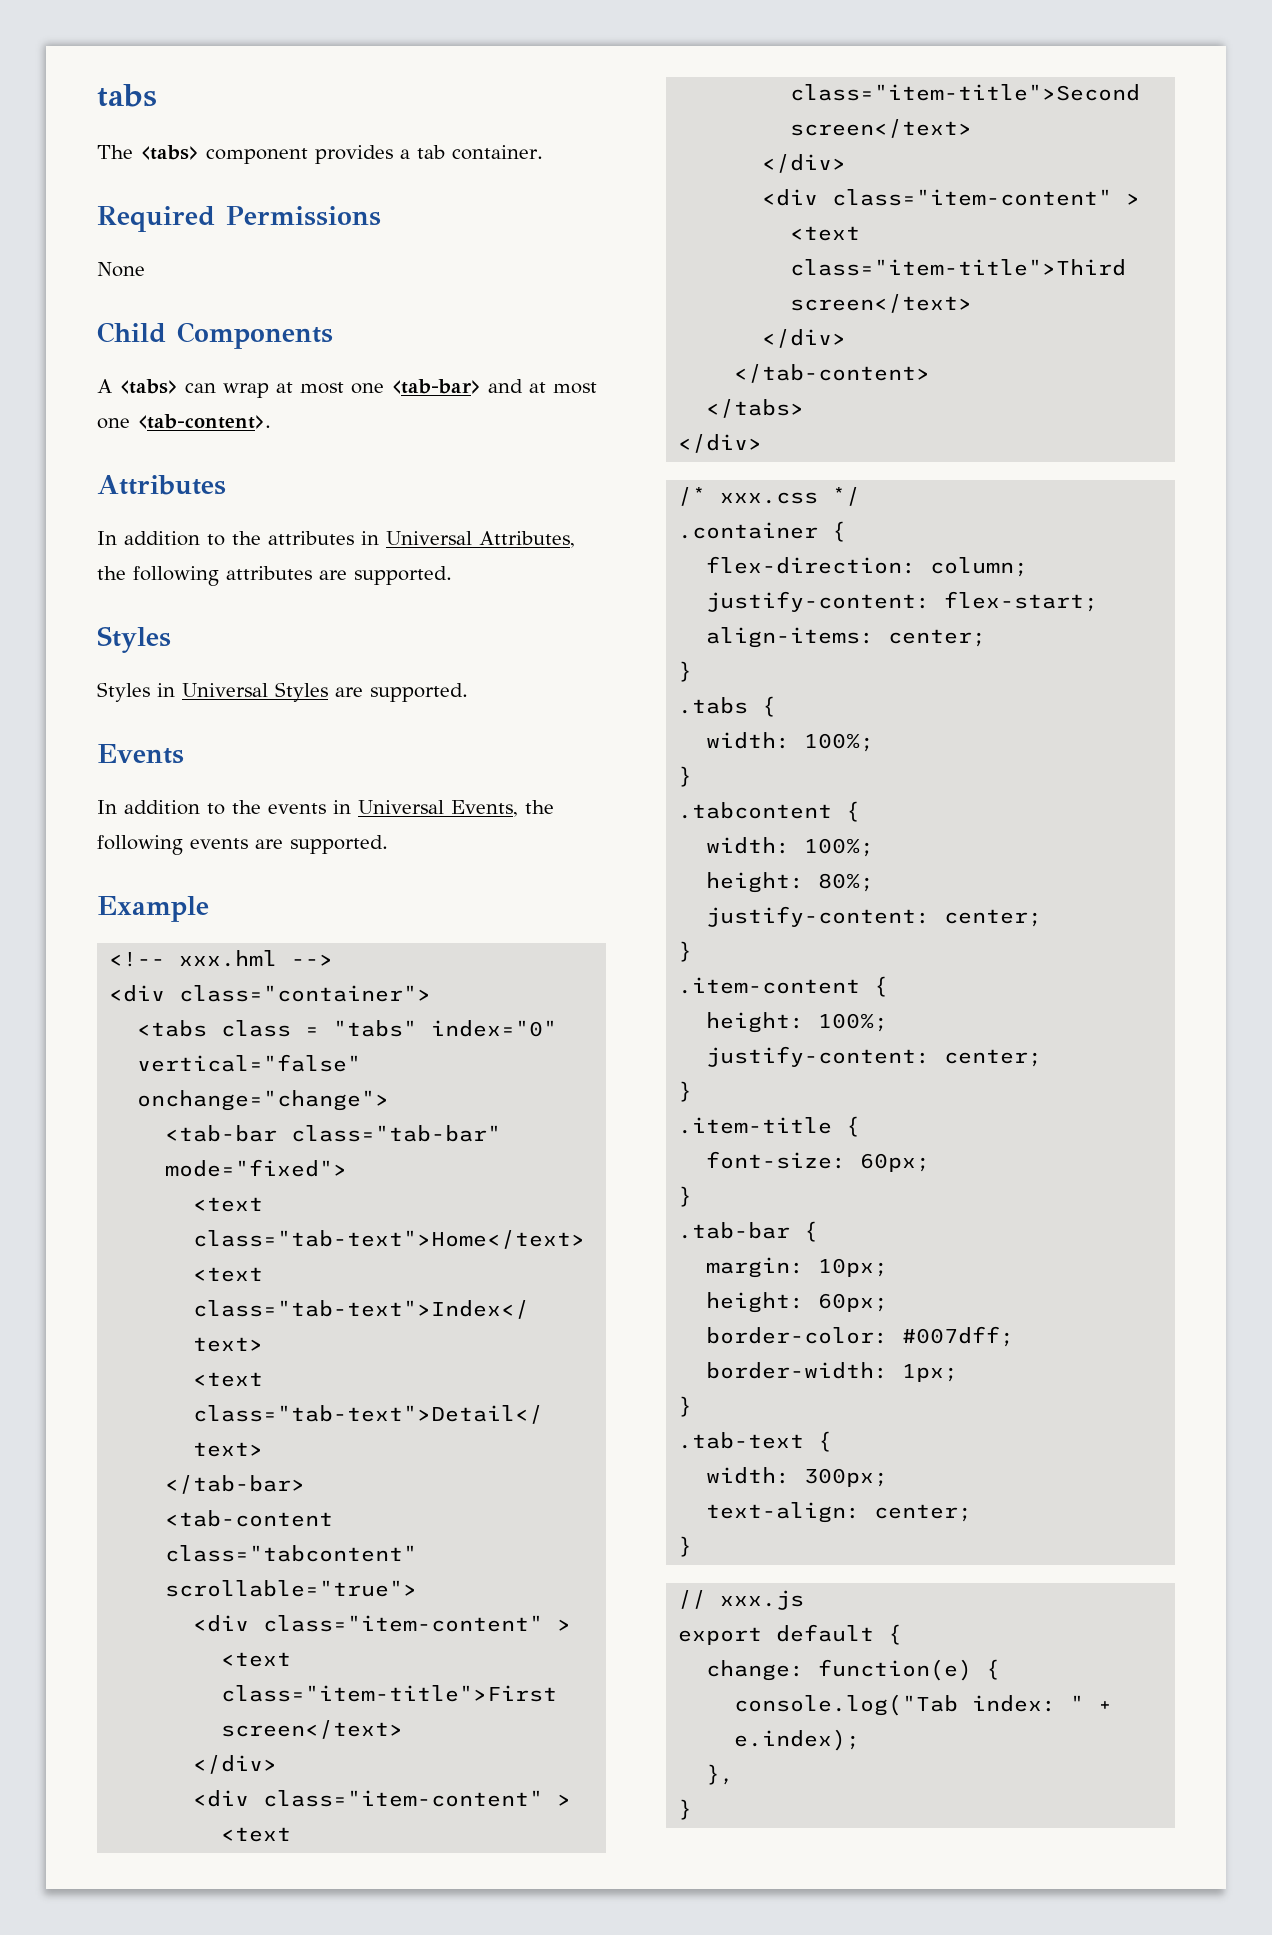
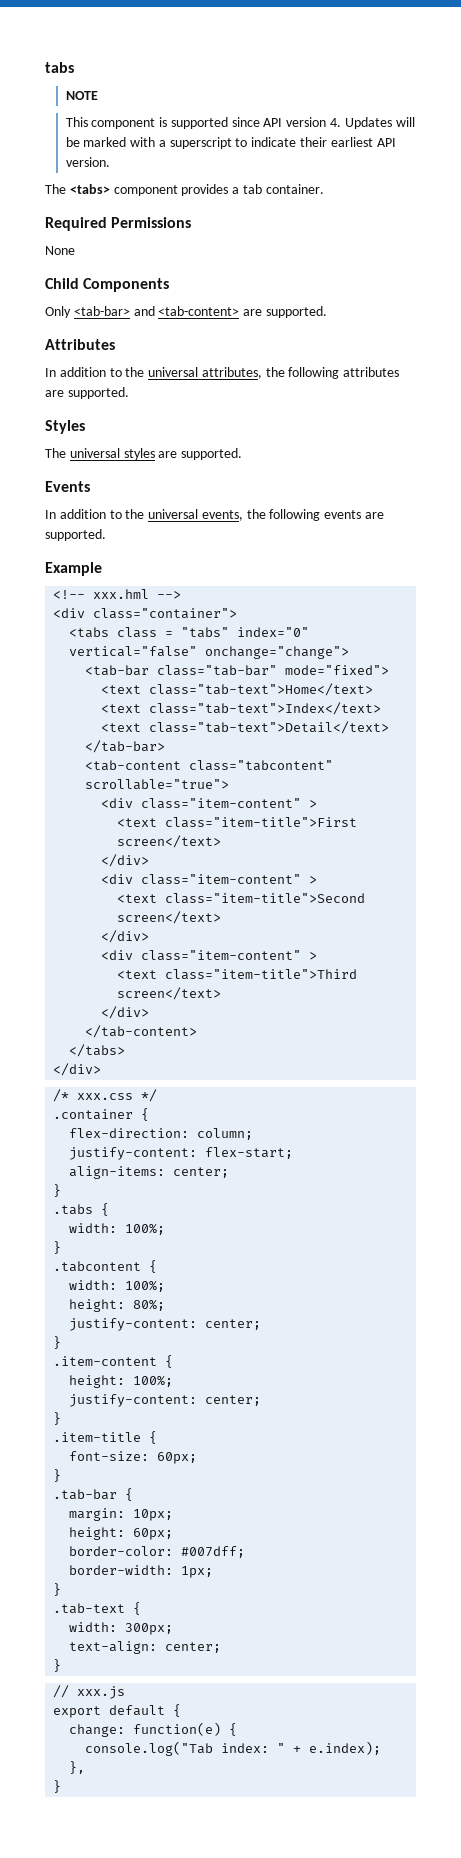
+ NOTE
+ This component is supported since API version 4. Updates will be marked with a superscript to indicate their earliest API version.
- A <tabs> can wrap at most one <tab-bar> and at most one <tab-content>.
+ Only <tab-bar> and <tab-content> are supported.
- In addition to the attributes in Universal Attributes, the following attributes are supported.
+ In addition to the universal attributes, the following attributes are supported.
- Styles in Universal Styles are supported.
+ The universal styles are supported.
- In addition to the events in Universal Events, the following events are supported.
+ In addition to the universal events, the following events are supported.

